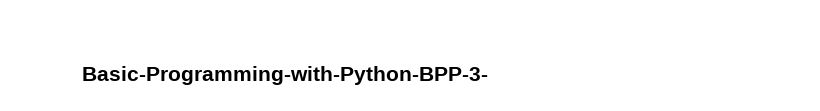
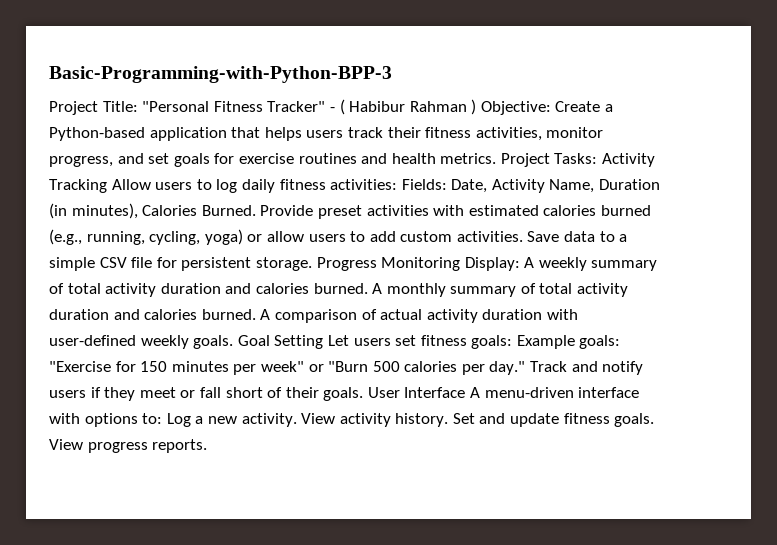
- Basic-Programming-with-Python-BPP-3-
+ Basic-Programming-with-Python-BPP-3
+ Project Title: "Personal Fitness Tracker" - ( Habibur Rahman ) Objective: Create a Python-based application that helps users track their fitness activities, monitor progress, and set goals for exercise routines and health metrics. Project Tasks: Activity Tracking Allow users to log daily fitness activities: Fields: Date, Activity Name, Duration (in minutes), Calories Burned. Provide preset activities with estimated calories burned (e.g., running, cycling, yoga) or allow users to add custom activities. Save data to a simple CSV file for persistent storage. Progress Monitoring Display: A weekly summary of total activity duration and calories burned. A monthly summary of total activity duration and calories burned. A comparison of actual activity duration with user-defined weekly goals. Goal Setting Let users set fitness goals: Example goals: "Exercise for 150 minutes per week" or "Burn 500 calories per day." Track and notify users if they meet or fall short of their goals. User Interface A menu-driven interface with options to: Log a new activity. View activity history. Set and update fitness goals. View progress reports.

